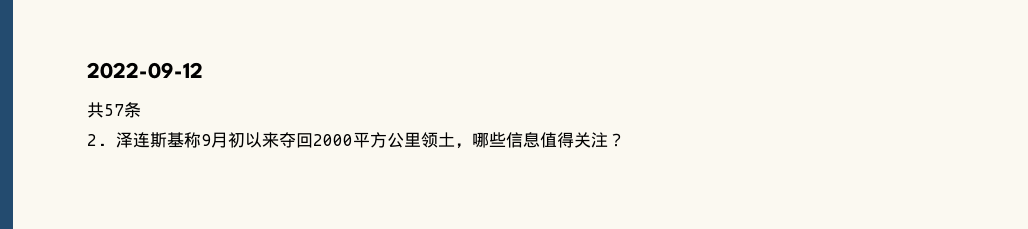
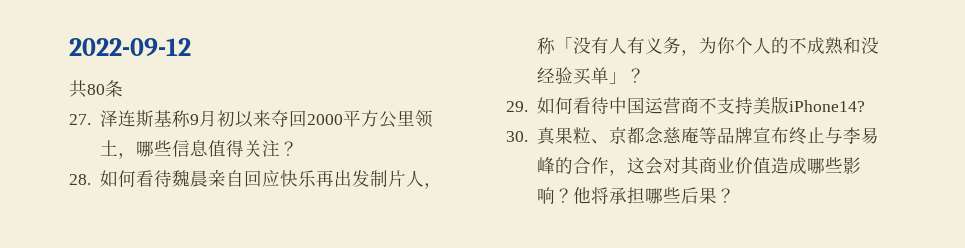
- 共57条
+ 共80条
- 2.泽连斯基称9月初以来夺回2000平方公里领土，哪些信息值得关注？
+ 27.泽连斯基称9月初以来夺回2000平方公里领土，哪些信息值得关注？
+ 28.如何看待魏晨亲自回应快乐再出发制片人，称「没有人有义务，为你个人的不成熟和没经验买单」？
+ 29.如何看待中国运营商不支持美版iPhone14?
+ 30.真果粒、京都念慈庵等品牌宣布终止与李易峰的合作，这会对其商业价值造成哪些影响？他将承担哪些后果？

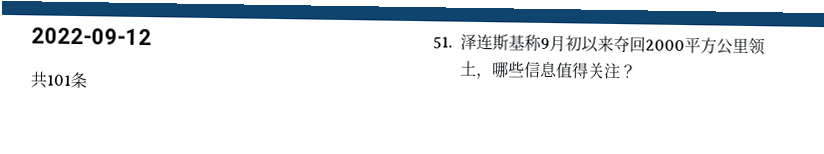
- 共80条
+ 共101条
- 27.泽连斯基称9月初以来夺回2000平方公里领土，哪些信息值得关注？
+ 51.泽连斯基称9月初以来夺回2000平方公里领土，哪些信息值得关注？
- 28.如何看待魏晨亲自回应快乐再出发制片人，称「没有人有义务，为你个人的不成熟和没经验买单」？
- 29.如何看待中国运营商不支持美版iPhone14?
- 30.真果粒、京都念慈庵等品牌宣布终止与李易峰的合作，这会对其商业价值造成哪些影响？他将承担哪些后果？

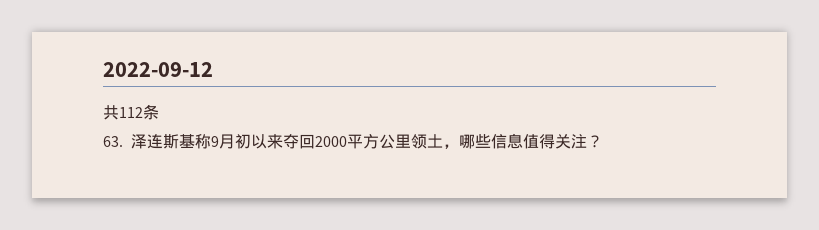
- 共101条
+ 共112条
- 51.泽连斯基称9月初以来夺回2000平方公里领土，哪些信息值得关注？
+ 63.泽连斯基称9月初以来夺回2000平方公里领土，哪些信息值得关注？

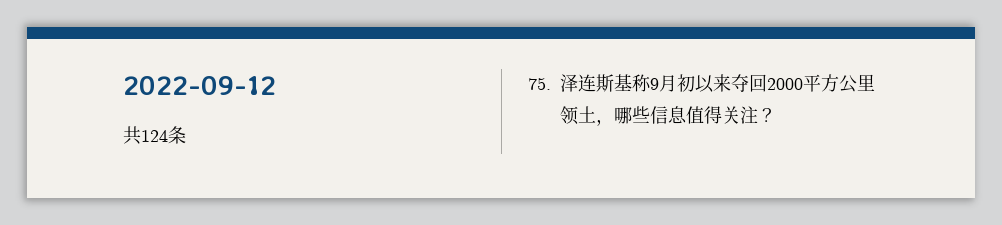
- 共112条
+ 共124条
- 63.泽连斯基称9月初以来夺回2000平方公里领土，哪些信息值得关注？
+ 75.泽连斯基称9月初以来夺回2000平方公里领土，哪些信息值得关注？

